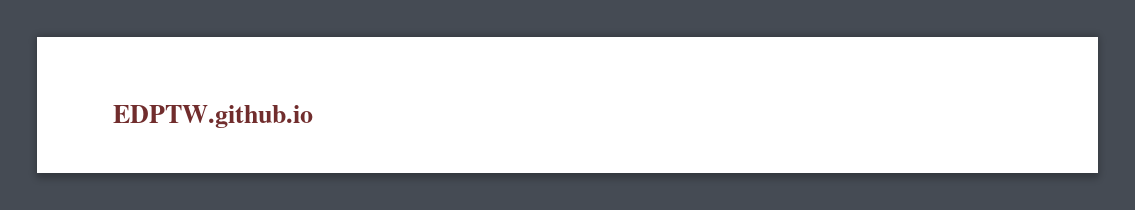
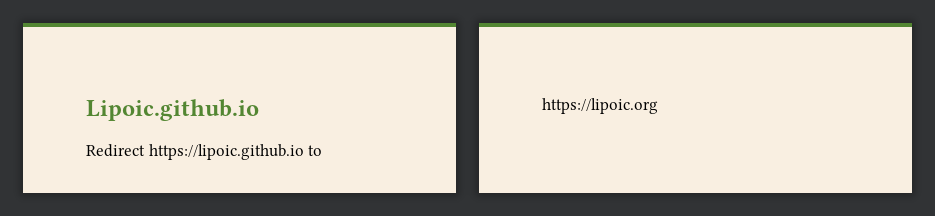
- EDPTW.github.io
+ Lipoic.github.io
+ Redirect https://lipoic.github.io to https://lipoic.org

